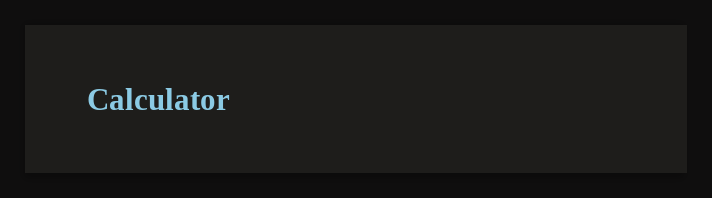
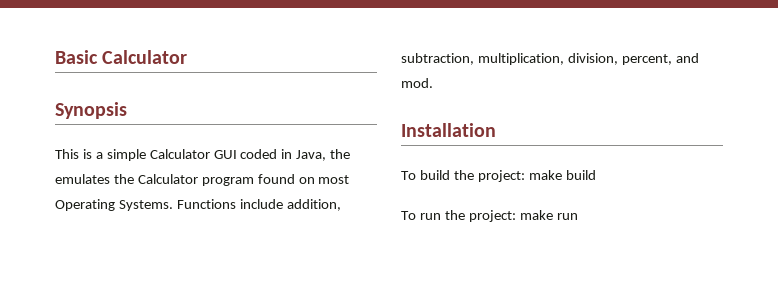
- Calculator
+ Basic Calculator
+ Synopsis
+ This is a simple Calculator GUI coded in Java, the emulates the Calculator program found on most Operating Systems. Functions include addition, subtraction, multiplication, division, percent, and mod.
+ Installation
+ To build the project: make build
+ To run the project: make run

